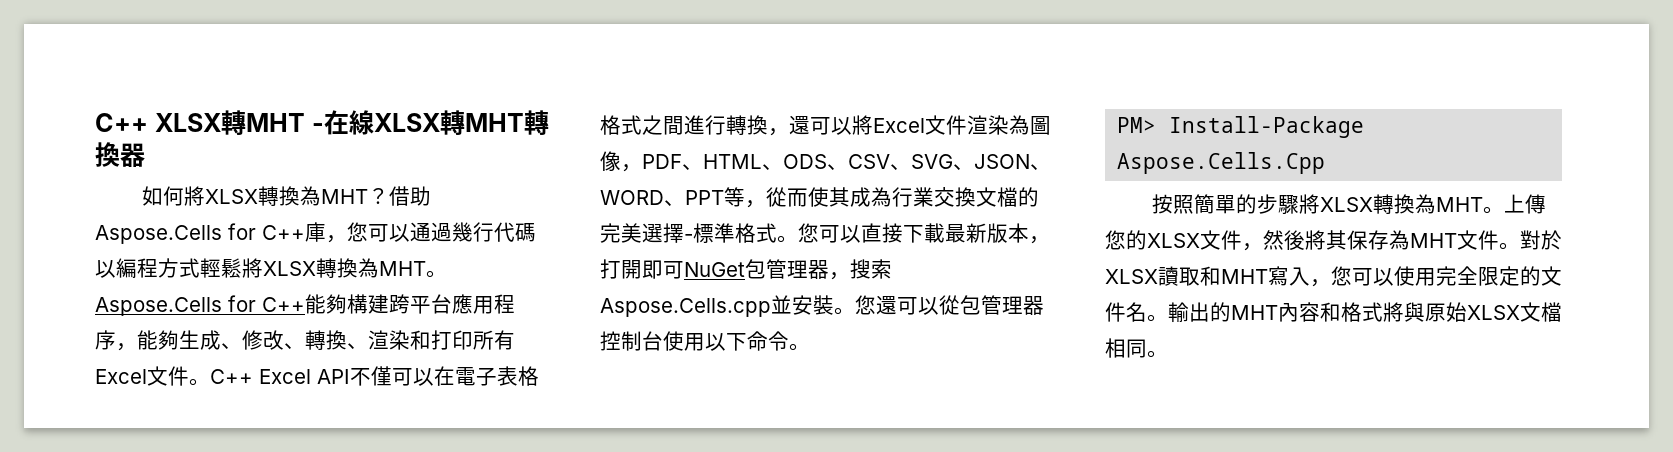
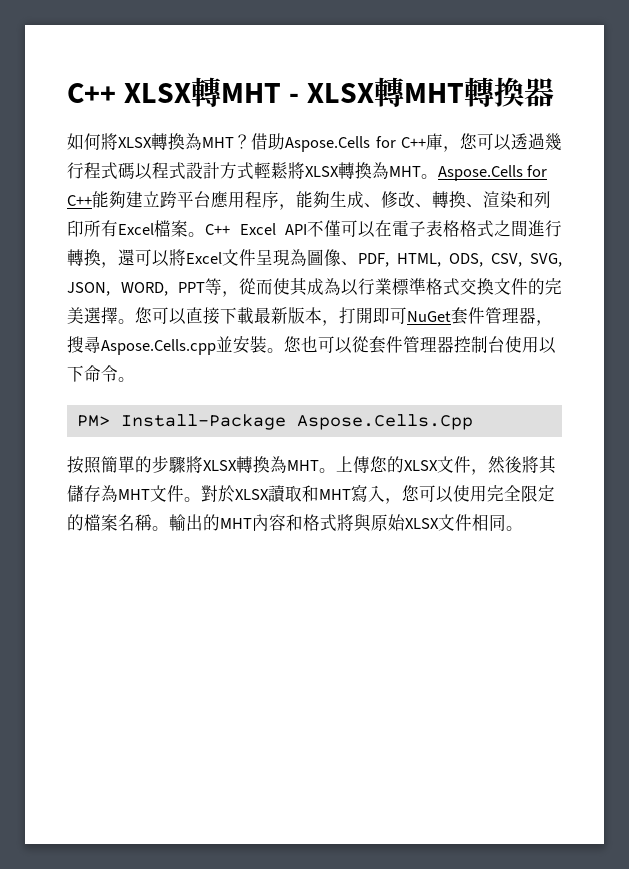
- C++ XLSX轉MHT -在線XLSX轉MHT轉換器
+ C++ XLSX轉MHT - XLSX轉MHT轉換器
- 借助Aspose.Cells for C++庫，您可以通過幾行代碼以編程方式輕鬆將XLSX轉換為MHT。
+ 借助Aspose.Cells for C++庫，您可以透過幾行程式碼以程式設計方式輕鬆將XLSX轉換為MHT。
- Aspose.Cells for C++能夠構建跨平台應用程序，能夠生成、修改、轉換、渲染和打印所有Excel文件。
+ Aspose.Cells for C++能夠建立跨平台應用程序，能夠生成、修改、轉換、渲染和列印所有Excel檔案。
- C++ Excel API不僅可以在電子表格格式之間進行轉換，還可以將Excel文件渲染為圖像，PDF、HTML、ODS、CSV、SVG、JSON、WORD、PPT等，從而使其成為行業交換文檔的完美選擇-標準格式。
+ C++ Excel API不僅可以在電子表格格式之間進行轉換，還可以將Excel文件呈現為圖像、PDF, HTML, ODS, CSV, SVG, JSON, WORD, PPT等，從而使其成為以行業標準格式交換文件的完美選擇。
- 您可以直接下載最新版本，打開即可NuGet包管理器，搜索Aspose.Cells.cpp並安裝。
+ 您可以直接下載最新版本，打開即可NuGet套件管理器，搜尋Aspose.Cells.cpp並安裝。
- 您還可以從包管理器控制台使用以下命令。
+ 您也可以從套件管理器控制台使用以下命令。
- 上傳您的XLSX文件，然後將其保存為MHT文件。
+ 上傳您的XLSX文件，然後將其儲存為MHT文件。
- 對於XLSX讀取和MHT寫入，您可以使用完全限定的文件名。
+ 對於XLSX讀取和MHT寫入，您可以使用完全限定的檔案名稱。
- 輸出的MHT內容和格式將與原始XLSX文檔相同。
+ 輸出的MHT內容和格式將與原始XLSX文件相同。

